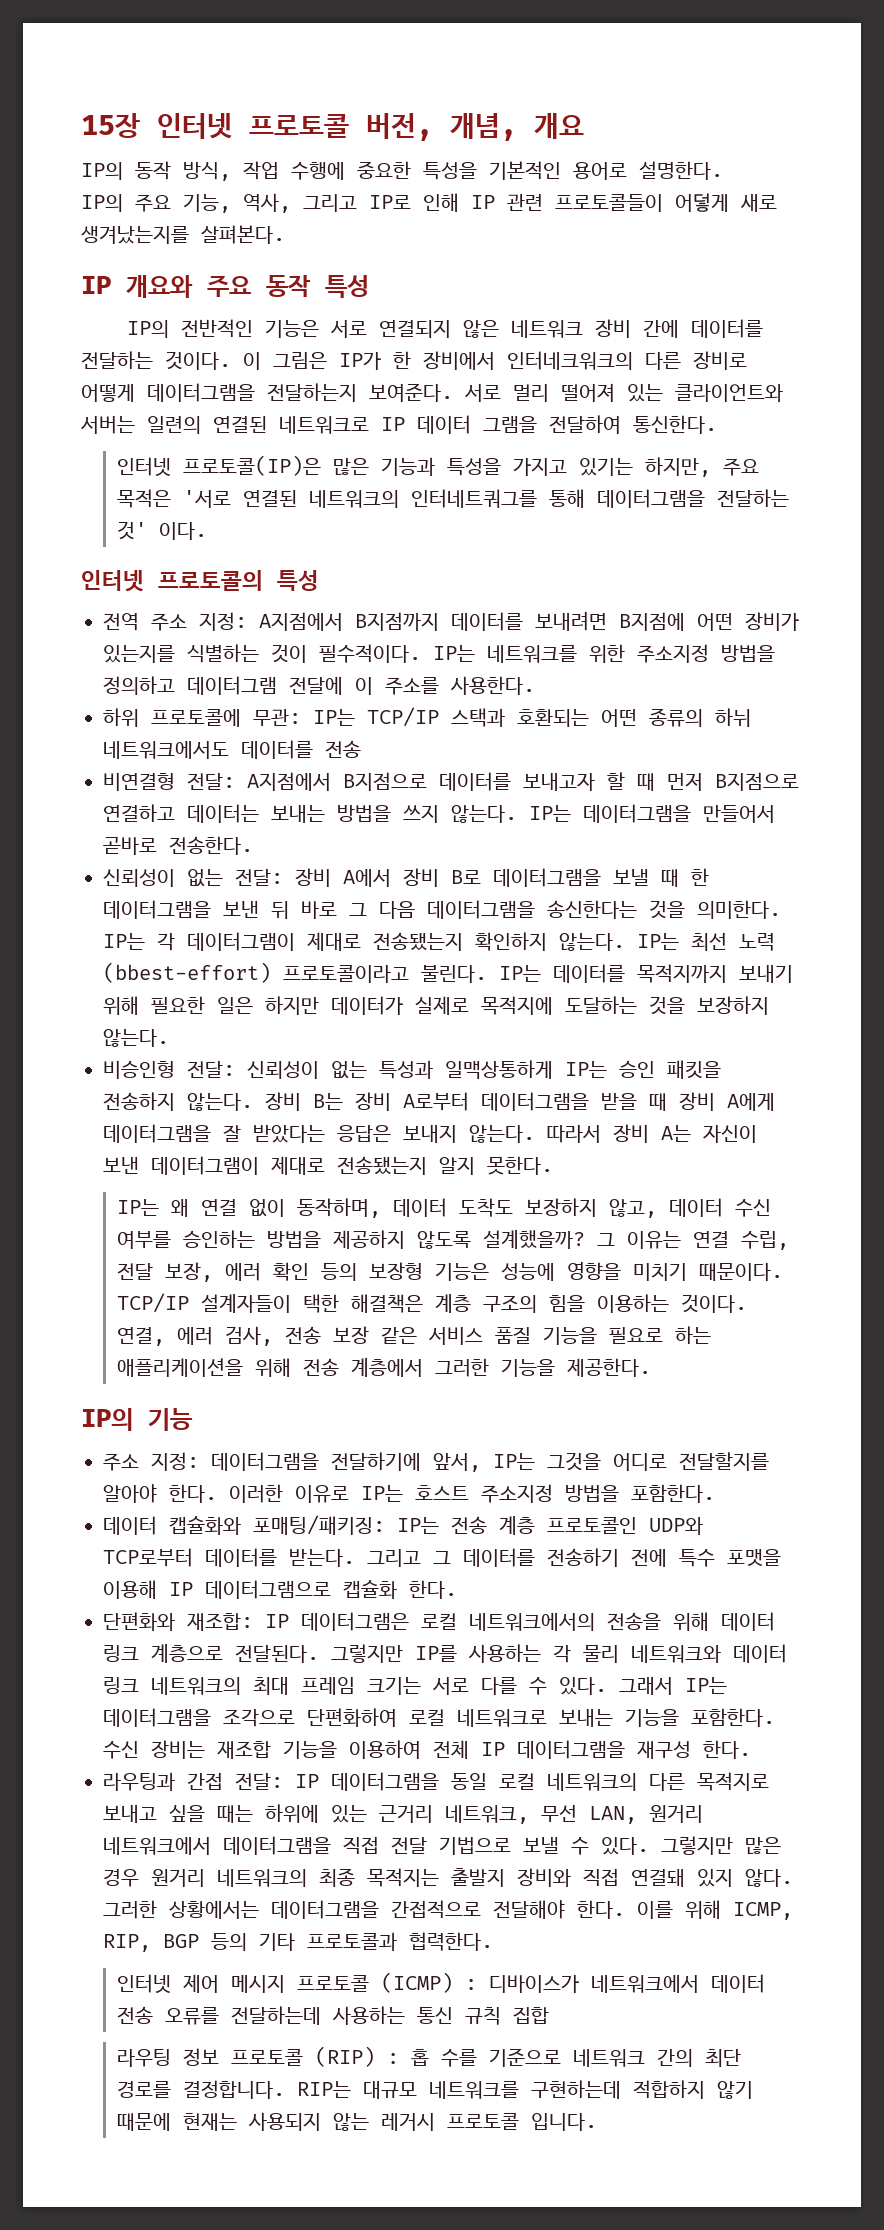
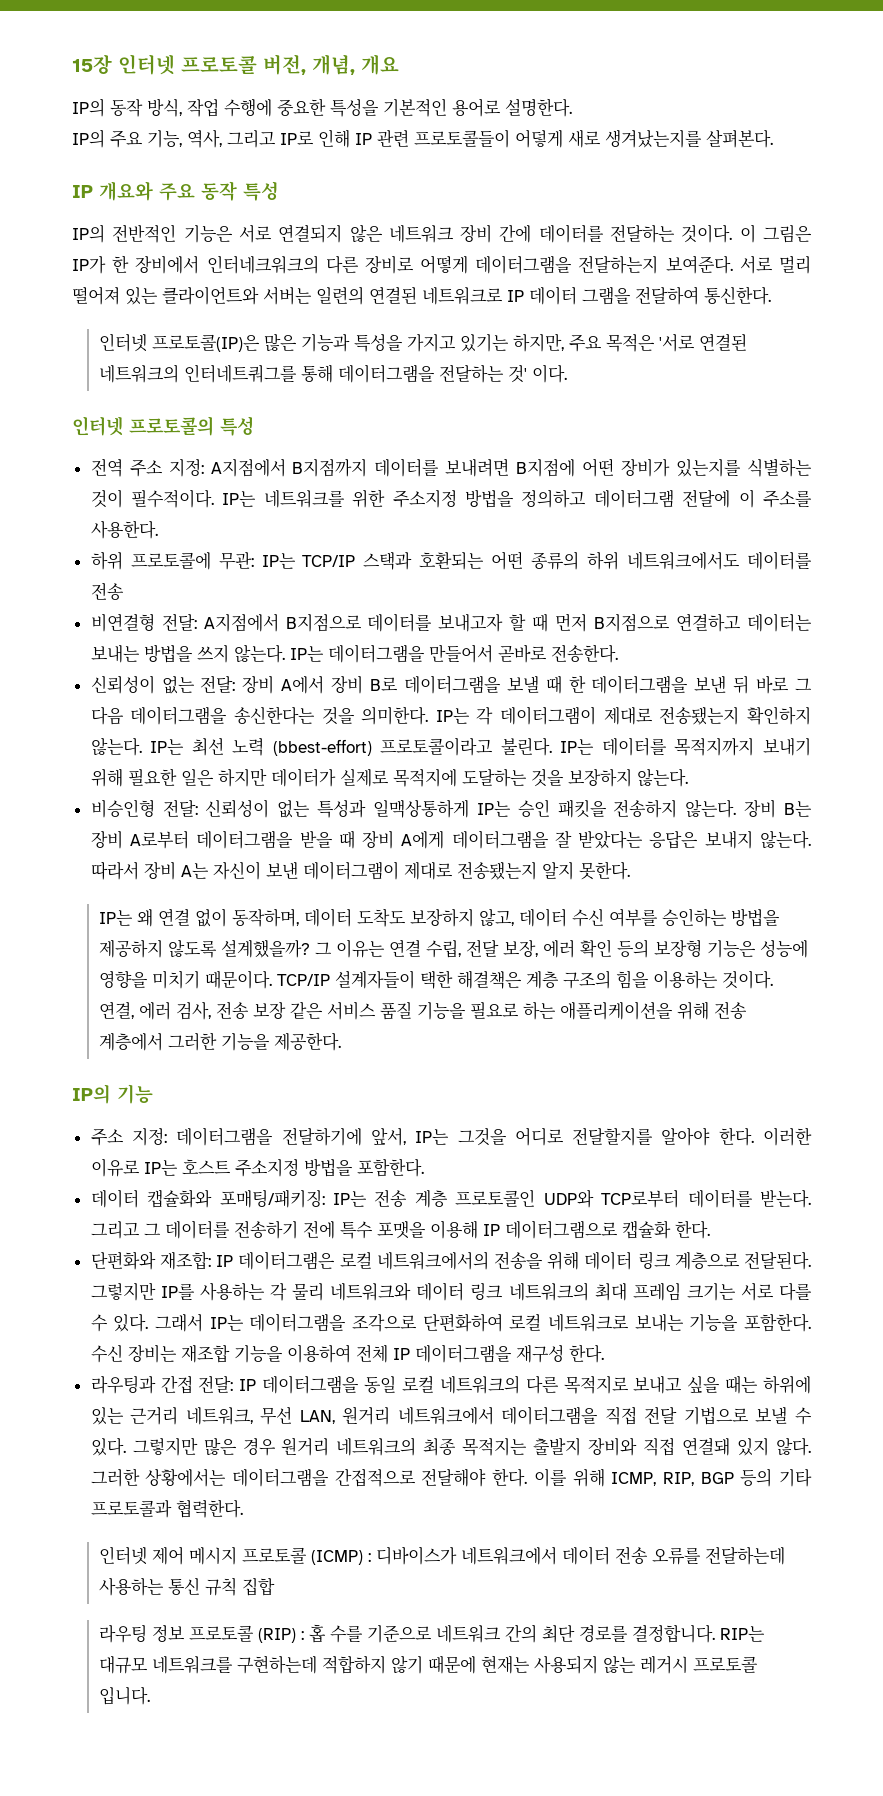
- 하위 프로토콜에 무관: IP는 TCP/IP 스택과 호환되는 어떤 종류의 하뉘 네트워크에서도 데이터를 전송
+ 하위 프로토콜에 무관: IP는 TCP/IP 스택과 호환되는 어떤 종류의 하위 네트워크에서도 데이터를 전송

